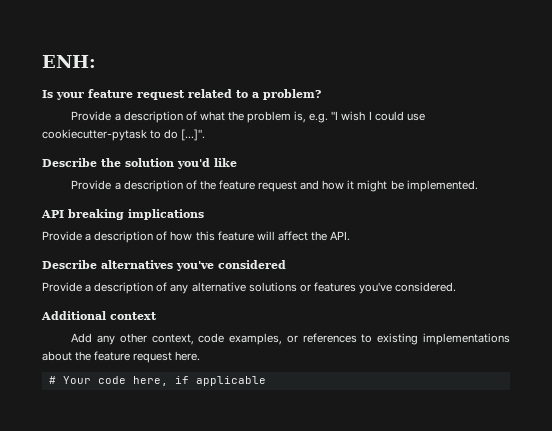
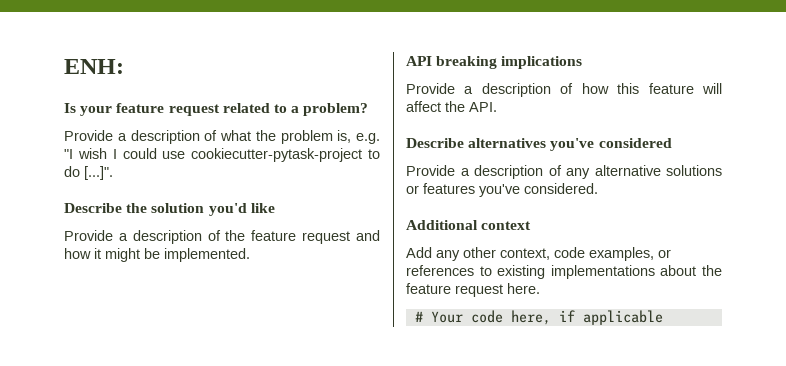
- Provide a description of what the problem is, e.g. "I wish I could use cookiecutter-pytask to do [...]".
+ Provide a description of what the problem is, e.g. "I wish I could use cookiecutter-pytask-project to do [...]".

